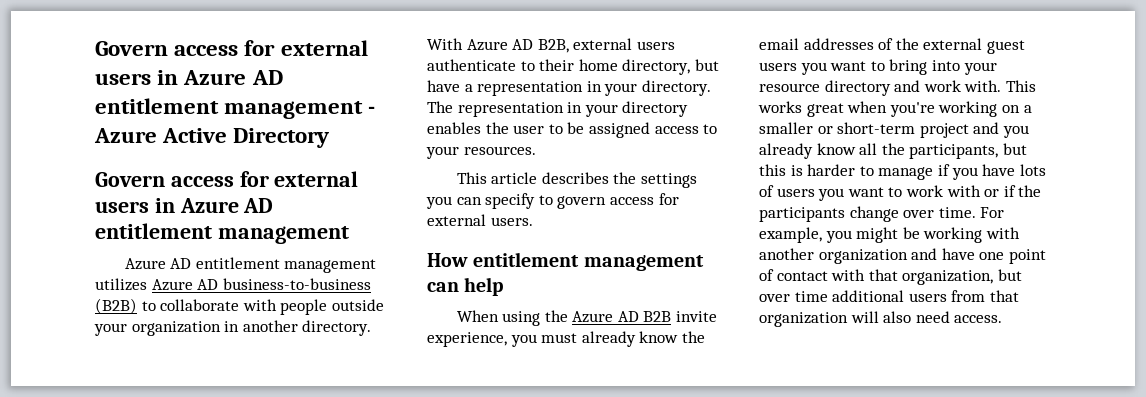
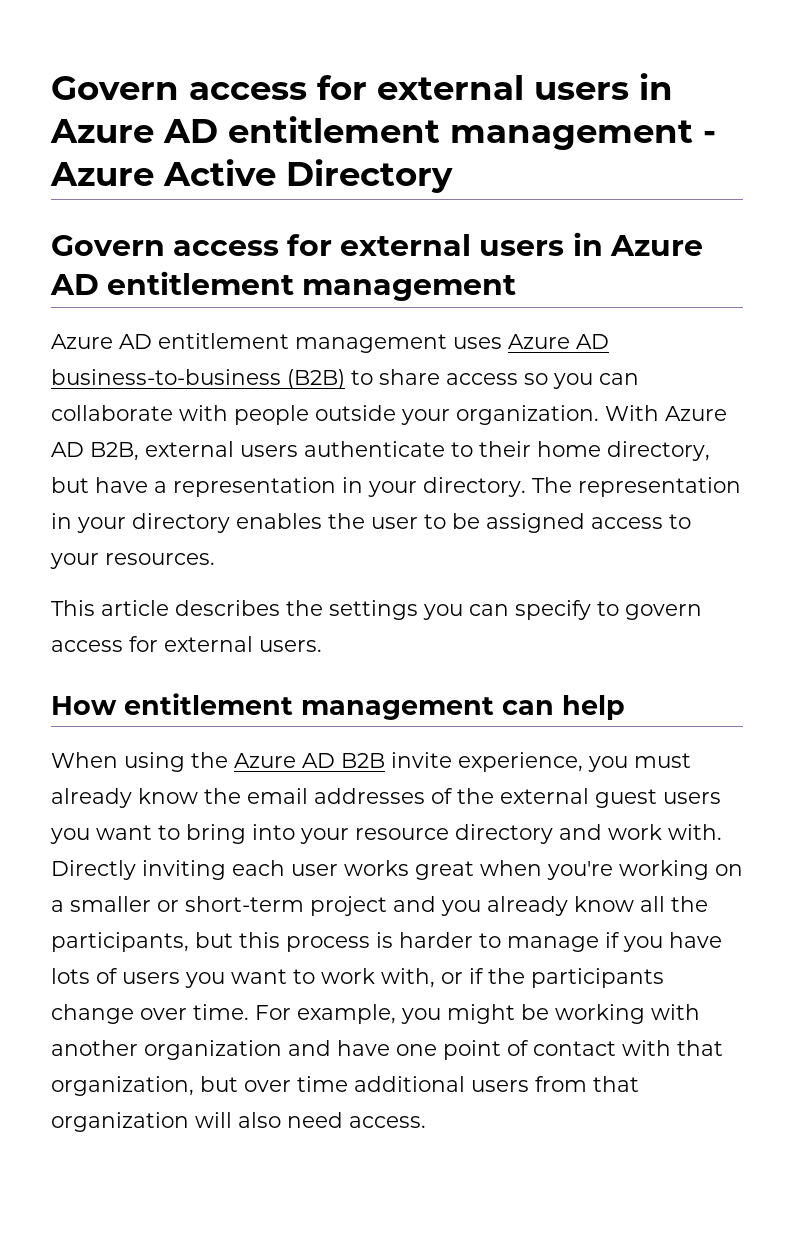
- Azure AD entitlement management utilizes Azure AD business-to-business (B2B) to collaborate with people outside your organization in another directory.
+ Azure AD entitlement management uses Azure AD business-to-business (B2B) to share access so you can collaborate with people outside your organization.
- This works great when you're working on a smaller or short-term project and you already know all the participants, but this is harder to manage if you have lots of users you want to work with or if the participants change over time.
+ Directly inviting each user works great when you're working on a smaller or short-term project and you already know all the participants, but this process is harder to manage if you have lots of users you want to work with, or if the participants change over time.

